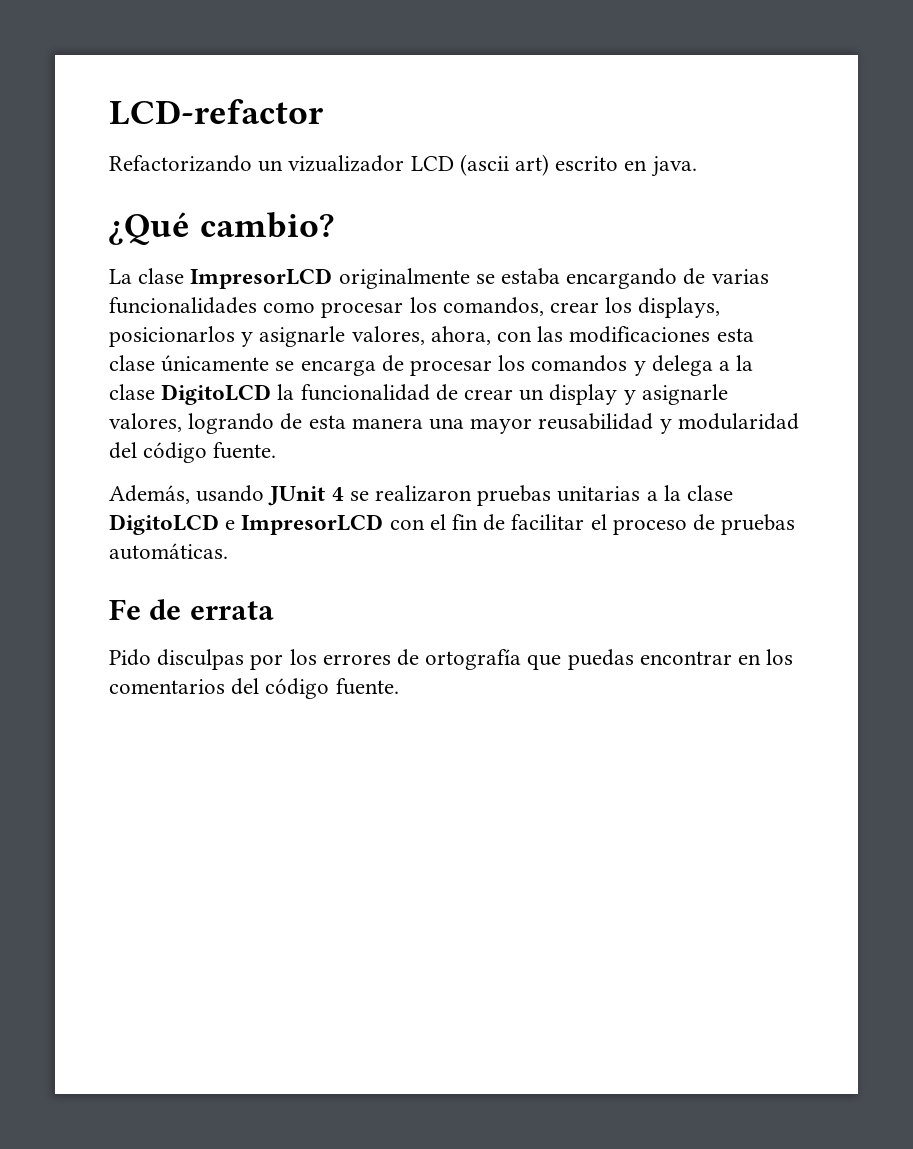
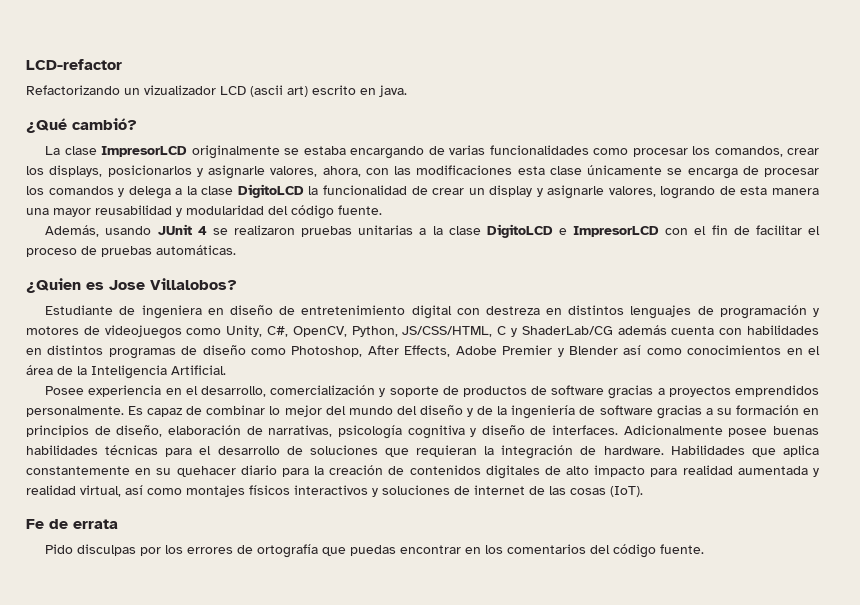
- ¿Qué cambio?
+ ¿Qué cambió?
+ ¿Quien es Jose Villalobos?
+ Estudiante de ingeniera en diseño de entretenimiento digital con destreza en distintos lenguajes de programación y motores de videojuegos como Unity, C#, OpenCV, Python, JS/CSS/HTML, C y ShaderLab/CG además cuenta con habilidades en distintos programas de diseño como Photoshop, After Effects, Adobe Premier y Blender así como conocimientos en el área de la Inteligencia Artificial.
+ Posee experiencia en el desarrollo, comercialización y soporte de productos de software gracias a proyectos emprendidos personalmente. Es capaz de combinar lo mejor del mundo del diseño y de la ingeniería de software gracias a su formación en principios de diseño, elaboración de narrativas, psicología cognitiva y diseño de interfaces. Adicionalmente posee buenas habilidades técnicas para el desarrollo de soluciones que requieran la integración de hardware. Habilidades que aplica constantemente en su quehacer diario para la creación de contenidos digitales de alto impacto para realidad aumentada y realidad virtual, así como montajes físicos interactivos y soluciones de internet de las cosas (IoT).

